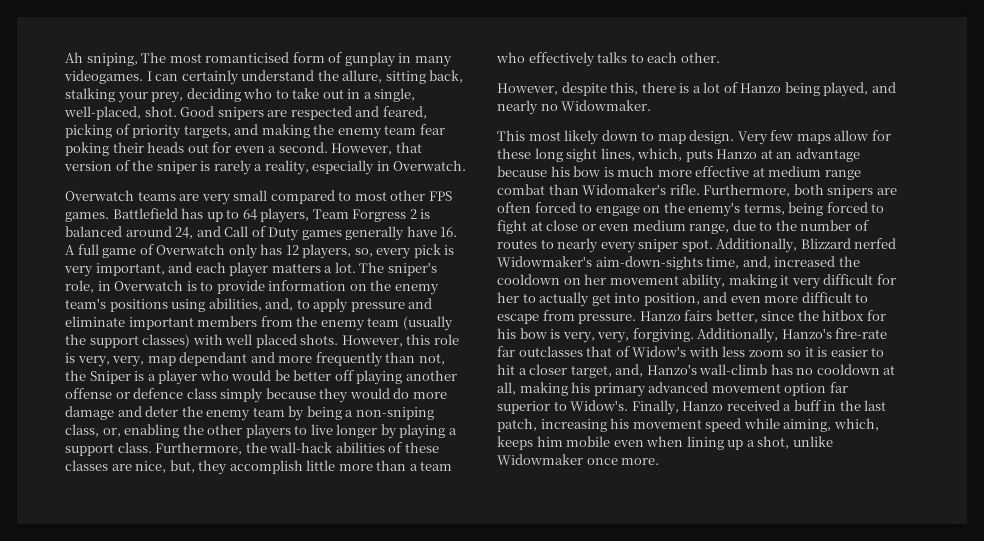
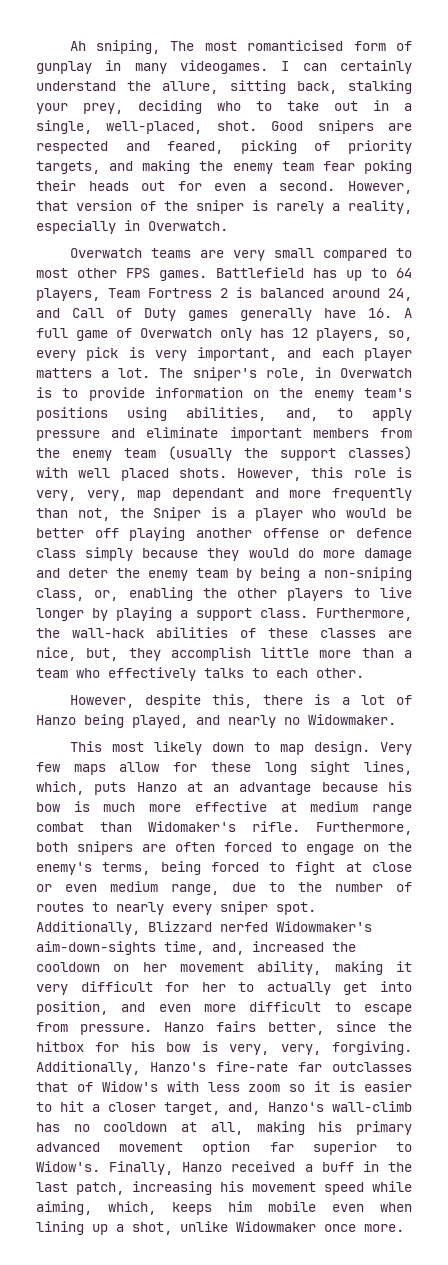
- Battlefield has up to 64 players, Team Forgress 2 is balanced around 24, and Call of Duty games generally have 16. A full game of Overwatch only has 12 players, so, every pick is very important, and each player matters a lot.
+ Battlefield has up to 64 players, Team Fortress 2 is balanced around 24, and Call of Duty games generally have 16. A full game of Overwatch only has 12 players, so, every pick is very important, and each player matters a lot.

